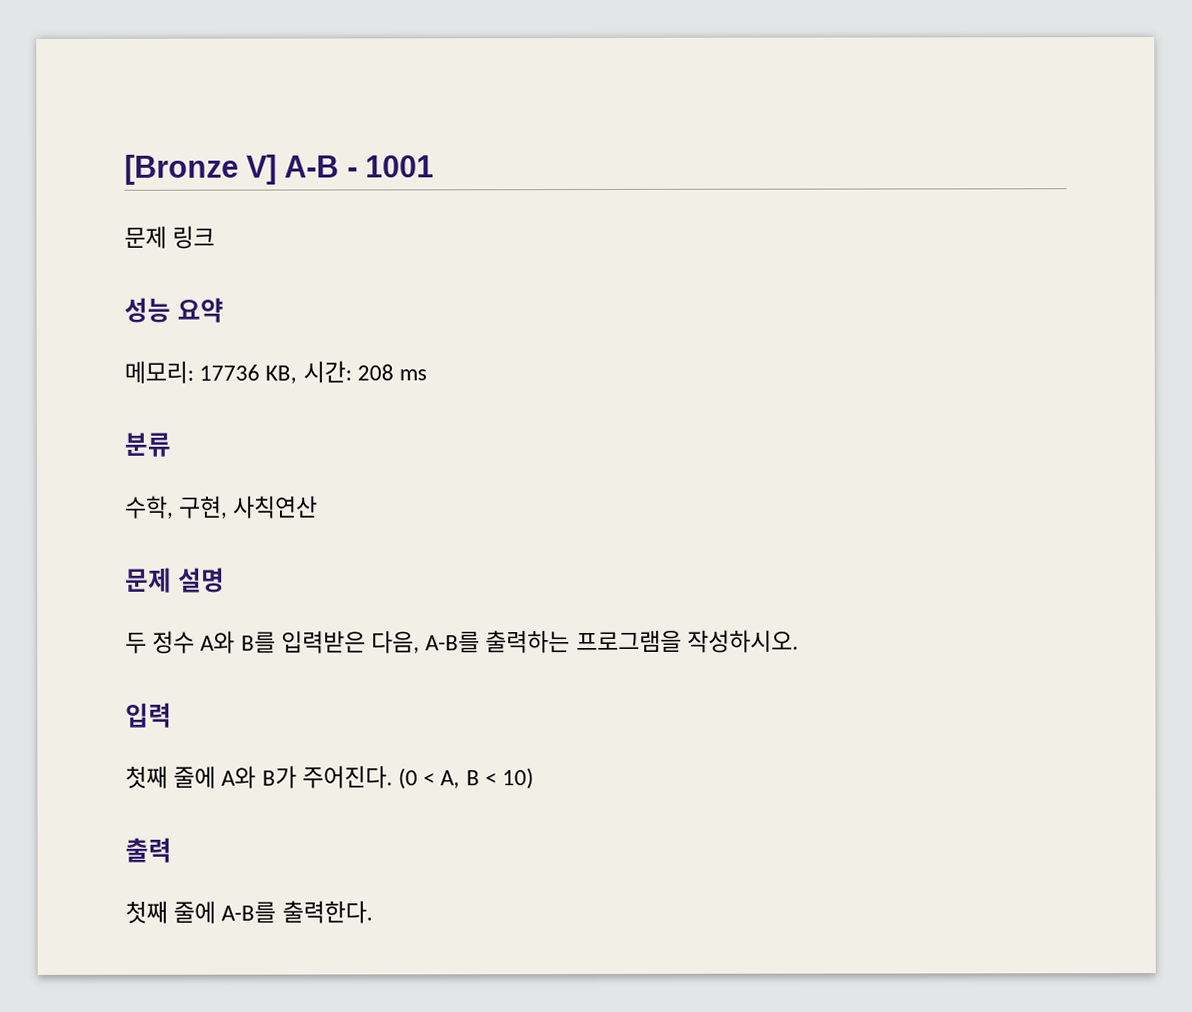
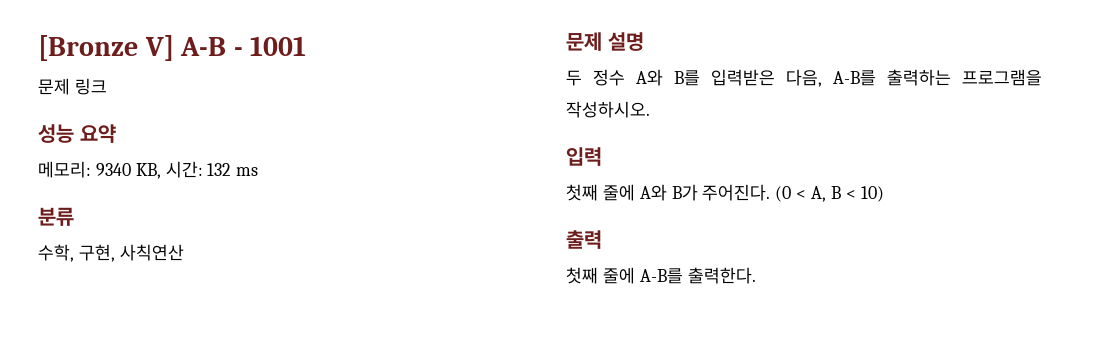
- 메모리: 17736 KB, 시간: 208 ms
+ 메모리: 9340 KB, 시간: 132 ms

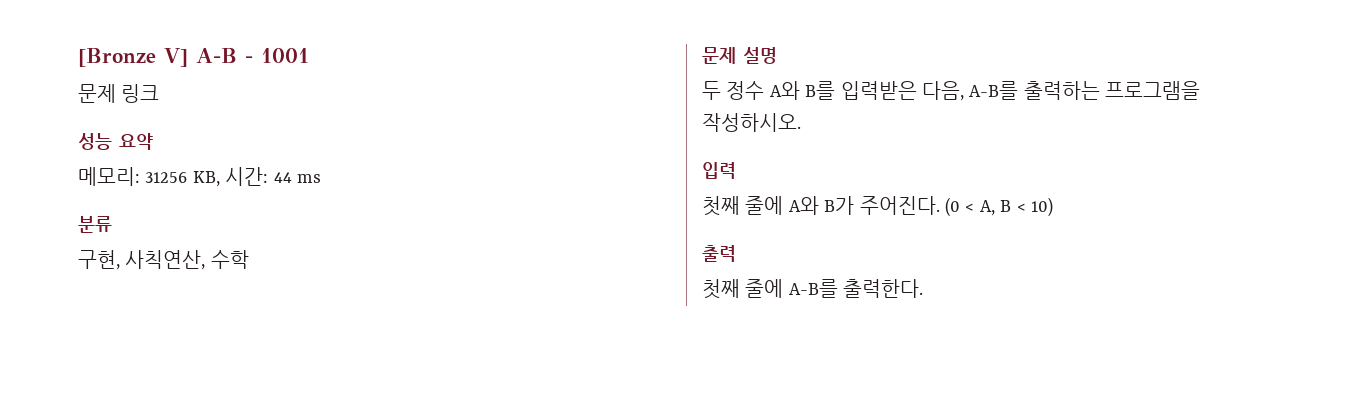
- 메모리: 9340 KB, 시간: 132 ms
+ 메모리: 31256 KB, 시간: 44 ms
- 수학, 구현, 사칙연산
+ 구현, 사칙연산, 수학

